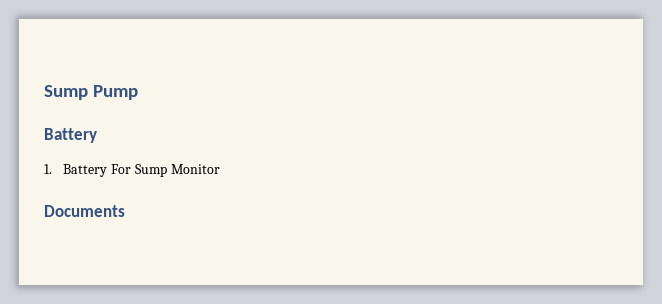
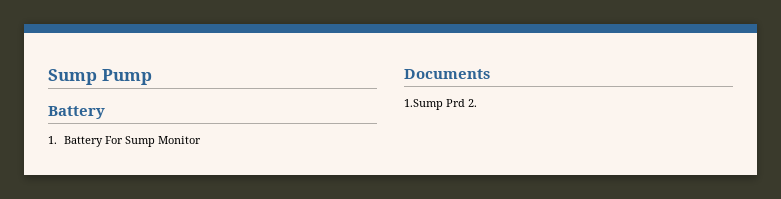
+ 1.Sump Prd 2.

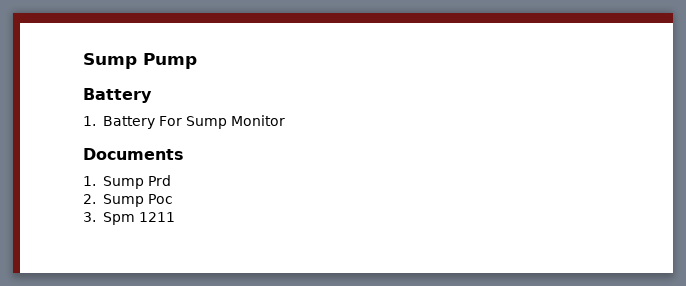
- 1.Sump Prd 2.
+ 1. Sump Prd
+ 2. Sump Poc
+ 3. Spm 1211

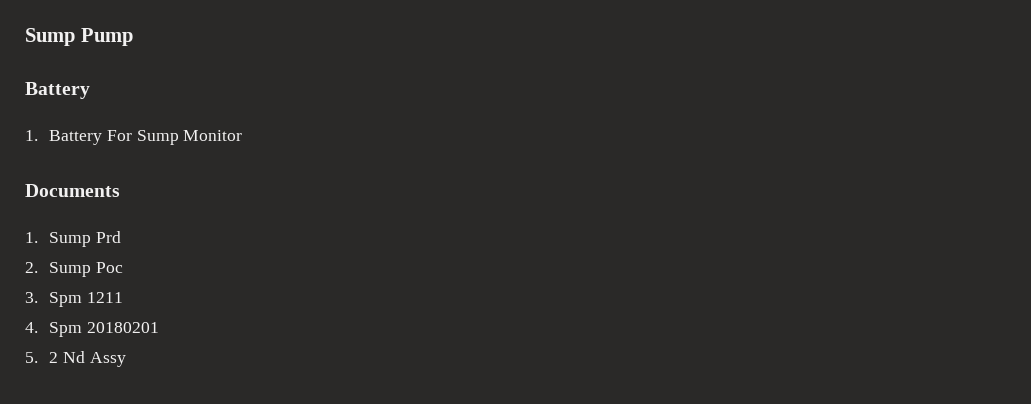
+ 4. Spm 20180201
+ 5. 2 Nd Assy

